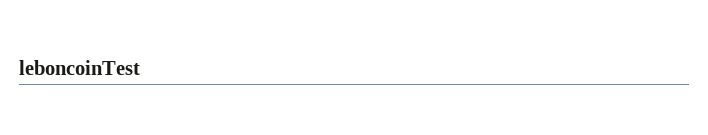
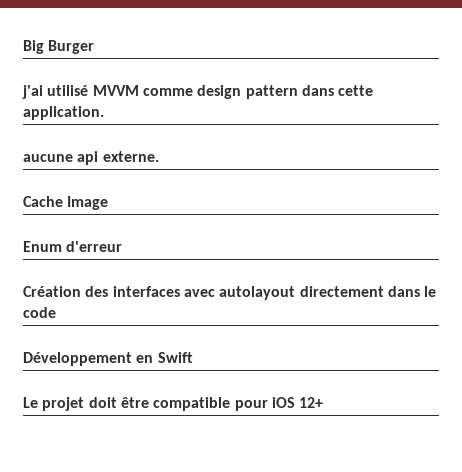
- leboncoinTest
+ Big Burger
+ j'ai utilisé MVVM comme design pattern dans cette application.
+ aucune api externe.
+ Cache Image
+ Enum d'erreur
+ Création des interfaces avec autolayout directement dans le code
+ Développement en Swift
+ Le projet doit être compatible pour iOS 12+

